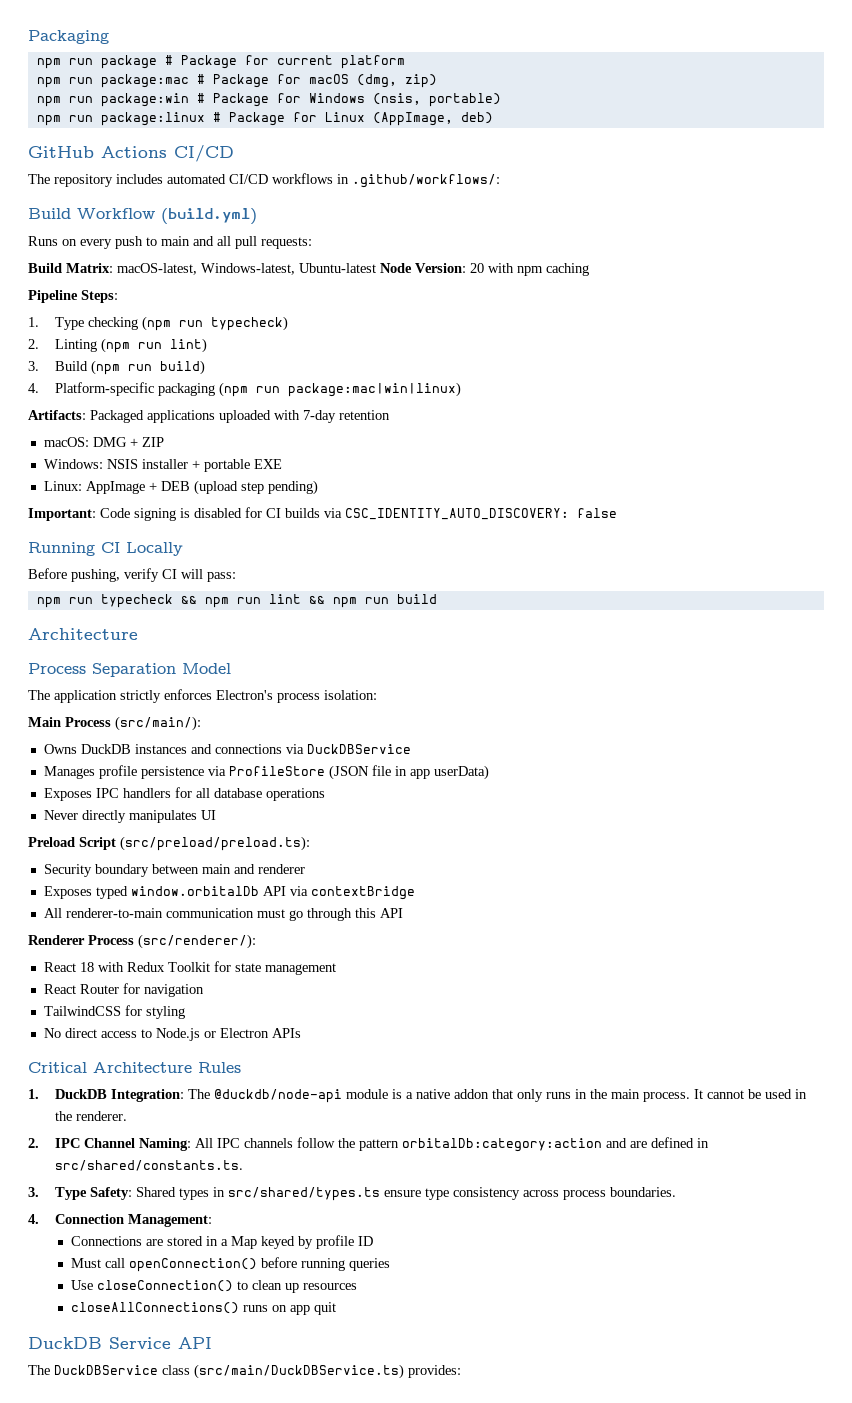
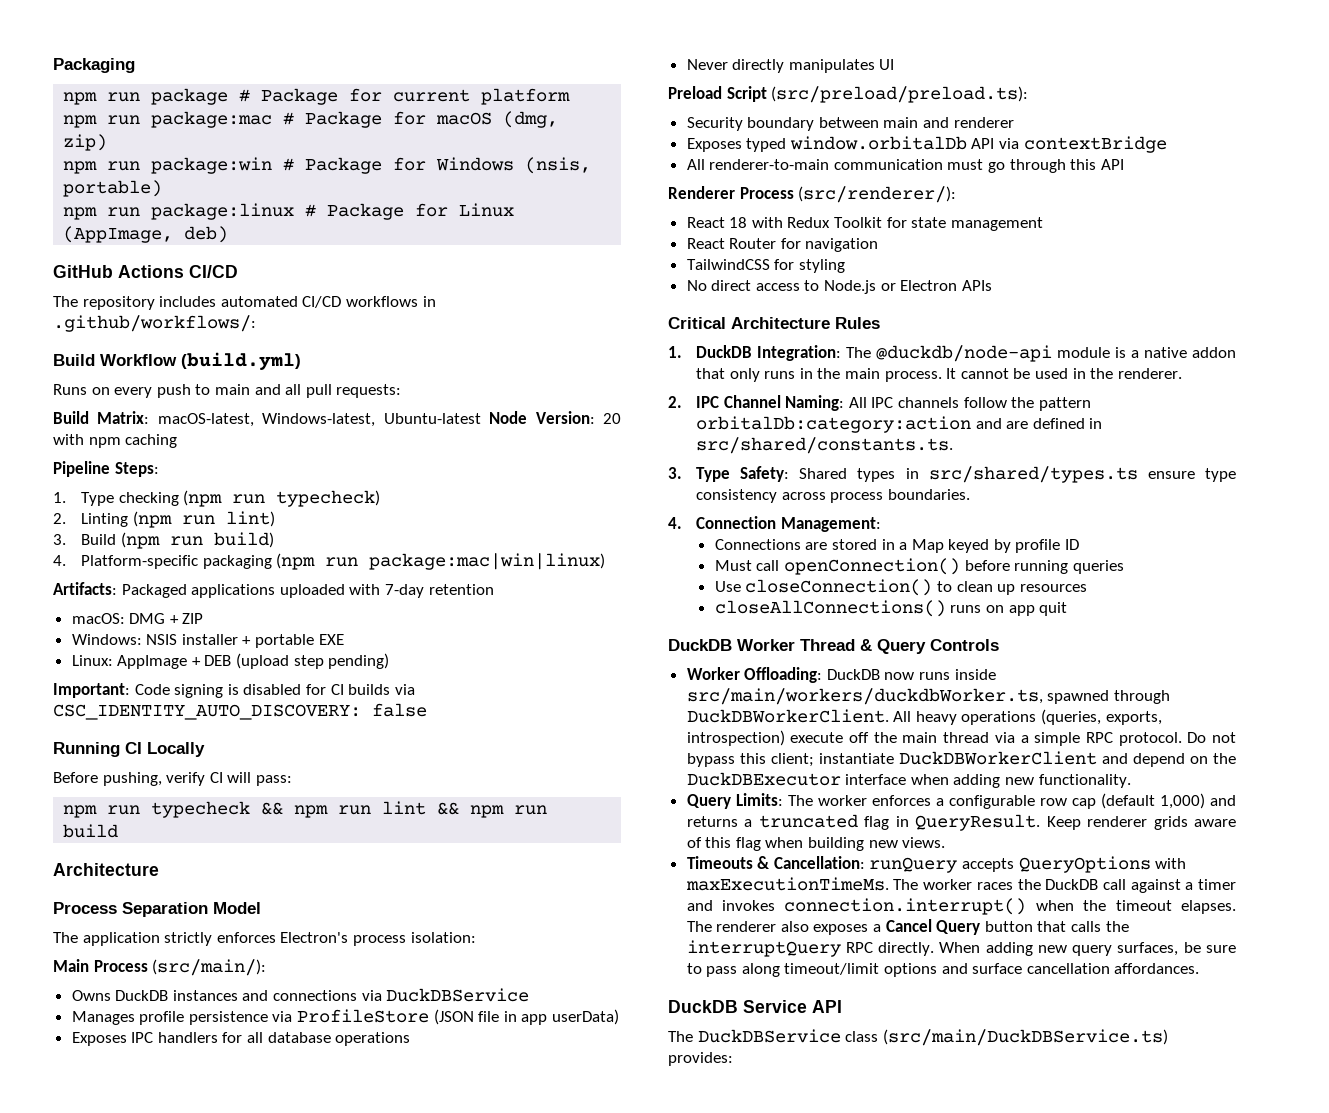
+ DuckDB Worker Thread & Query Controls
+ Worker Offloading: DuckDB now runs inside src/main/workers/duckdbWorker.ts, spawned through DuckDBWorkerClient. All heavy operations (queries, exports, introspection) execute off the main thread via a simple RPC protocol. Do not bypass this client; instantiate DuckDBWorkerClient and depend on the DuckDBExecutor interface when adding new functionality.
+ Query Limits: The worker enforces a configurable row cap (default 1,000) and returns a truncated flag in QueryResult. Keep renderer grids aware of this flag when building new views.
+ Timeouts & Cancellation: runQuery accepts QueryOptions with maxExecutionTimeMs. The worker races the DuckDB call against a timer and invokes connection.interrupt() when the timeout elapses. The renderer also exposes a Cancel Query button that calls the interruptQuery RPC directly. When adding new query surfaces, be sure to pass along timeout/limit options and surface cancellation affordances.

